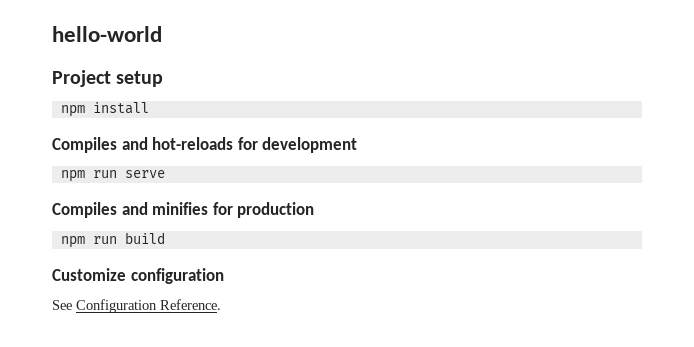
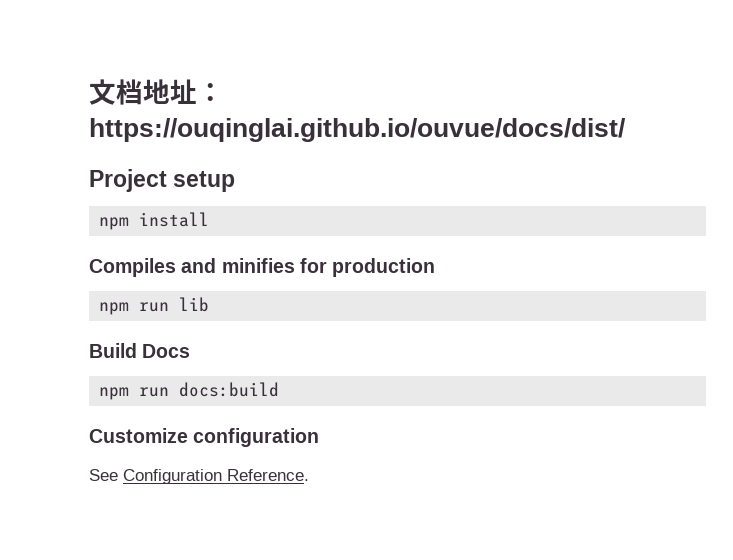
- hello-world
+ 文档地址：https://ouqinglai.github.io/ouvue/docs/dist/
- Compiles and hot-reloads for development
- npm run serve
- npm run build
+ npm run lib
+ Build Docs
+ npm run docs:build

